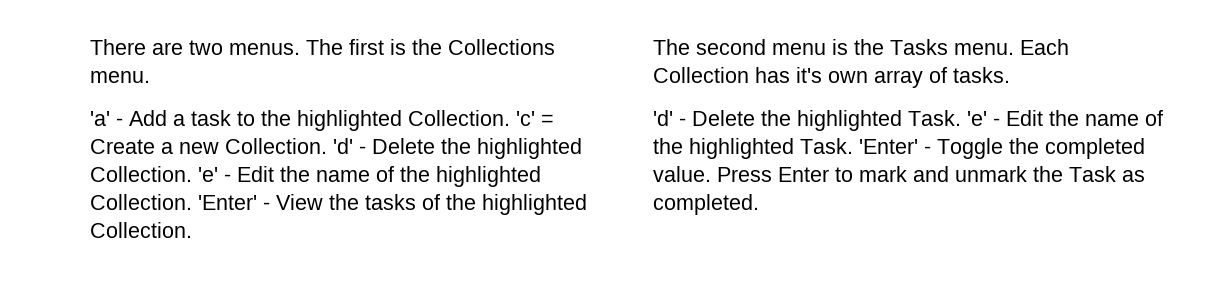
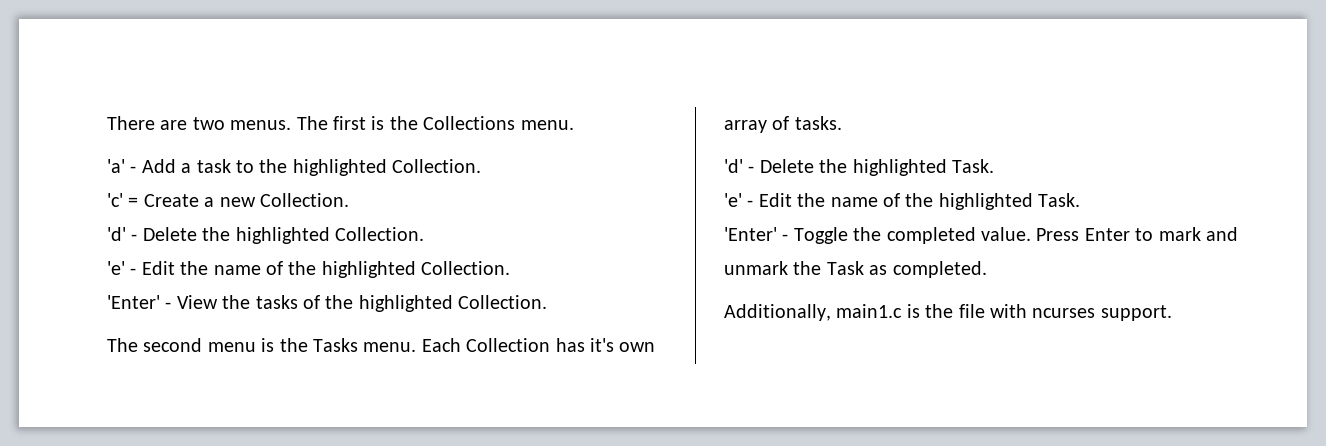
- 'a' - Add a task to the highlighted Collection. 'c' = Create a new Collection. 'd' - Delete the highlighted Collection. 'e' - Edit the name of the highlighted Collection. 'Enter' - View the tasks of the highlighted Collection.
+ 'a' - Add a task to the highlighted Collection.
+ 'c' = Create a new Collection.
+ 'd' - Delete the highlighted Collection.
+ 'e' - Edit the name of the highlighted Collection.
+ 'Enter' - View the tasks of the highlighted Collection.
- 'd' - Delete the highlighted Task. 'e' - Edit the name of the highlighted Task. 'Enter' - Toggle the completed value.
+ 'd' - Delete the highlighted Task.
+ 'e' - Edit the name of the highlighted Task.
+ 'Enter' - Toggle the completed value.
+ Additionally, main1.c is the file with ncurses support.

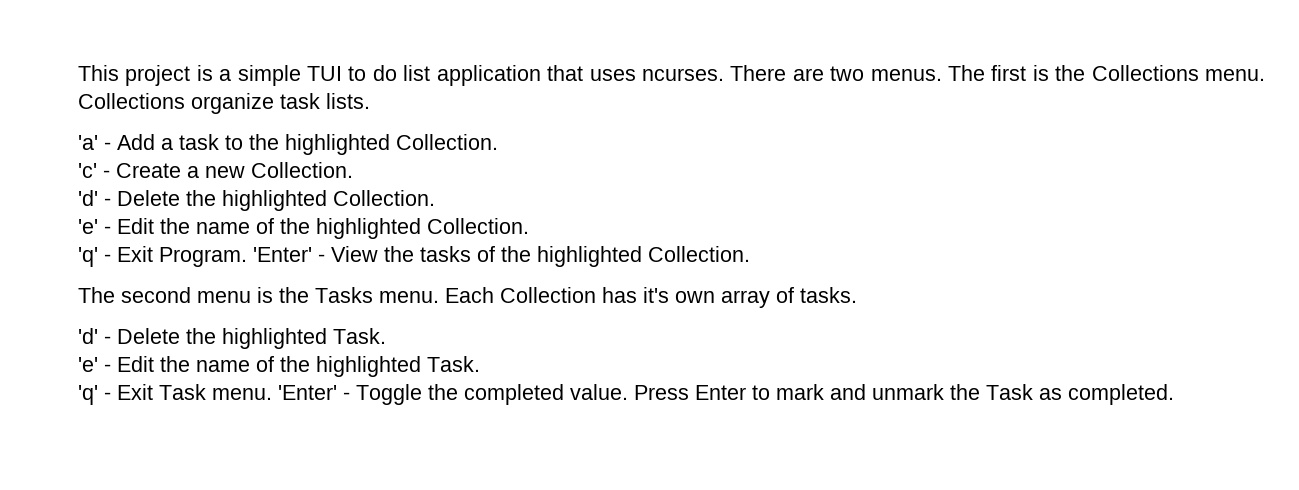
+ This project is a simple TUI to do list application that uses ncurses.
+ Collections organize task lists.
- 'c' = Create a new Collection.
+ 'c' - Create a new Collection.
+ 'q' - Exit Program.
+ 'q' - Exit Task menu.
- Additionally, main1.c is the file with ncurses support.

